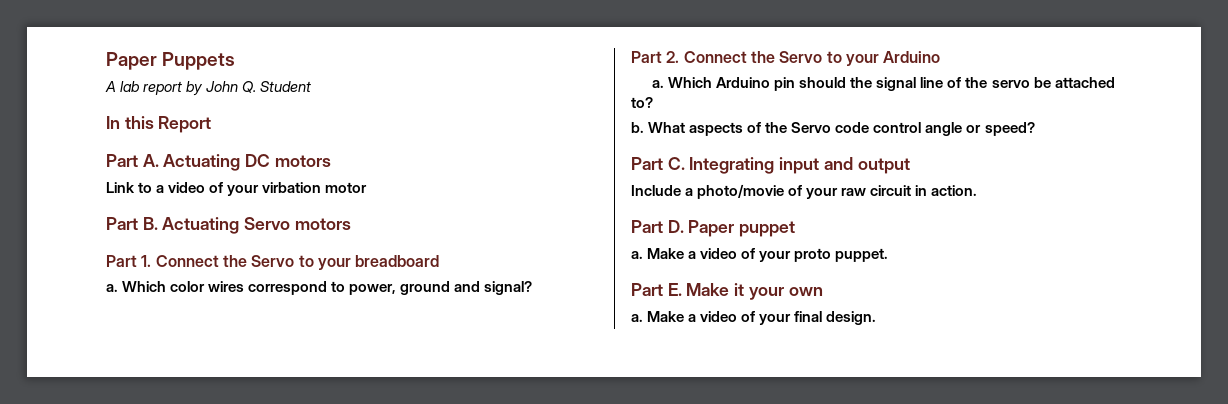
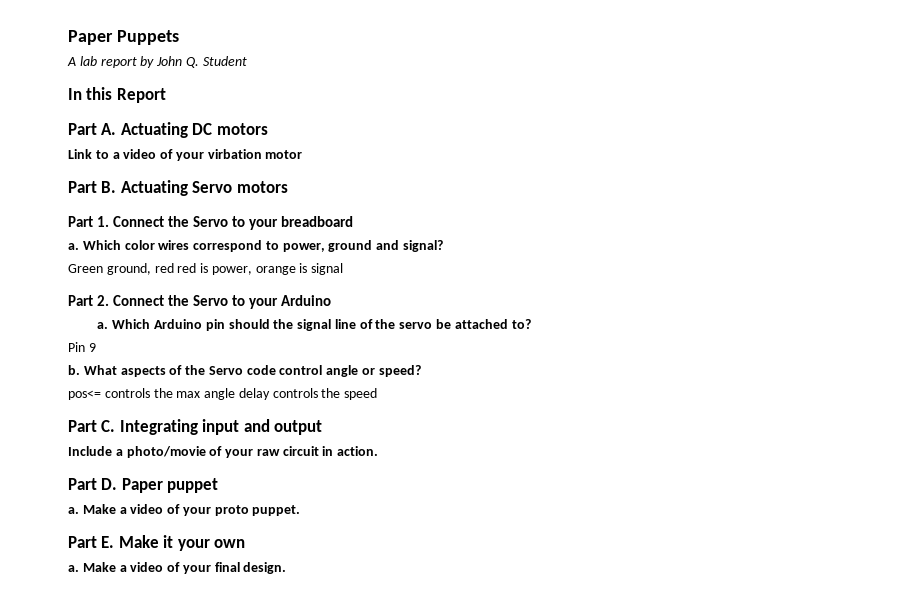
+ Green ground, red red is power, orange is signal
+ Pin 9
+ pos<= controls the max angle delay controls the speed

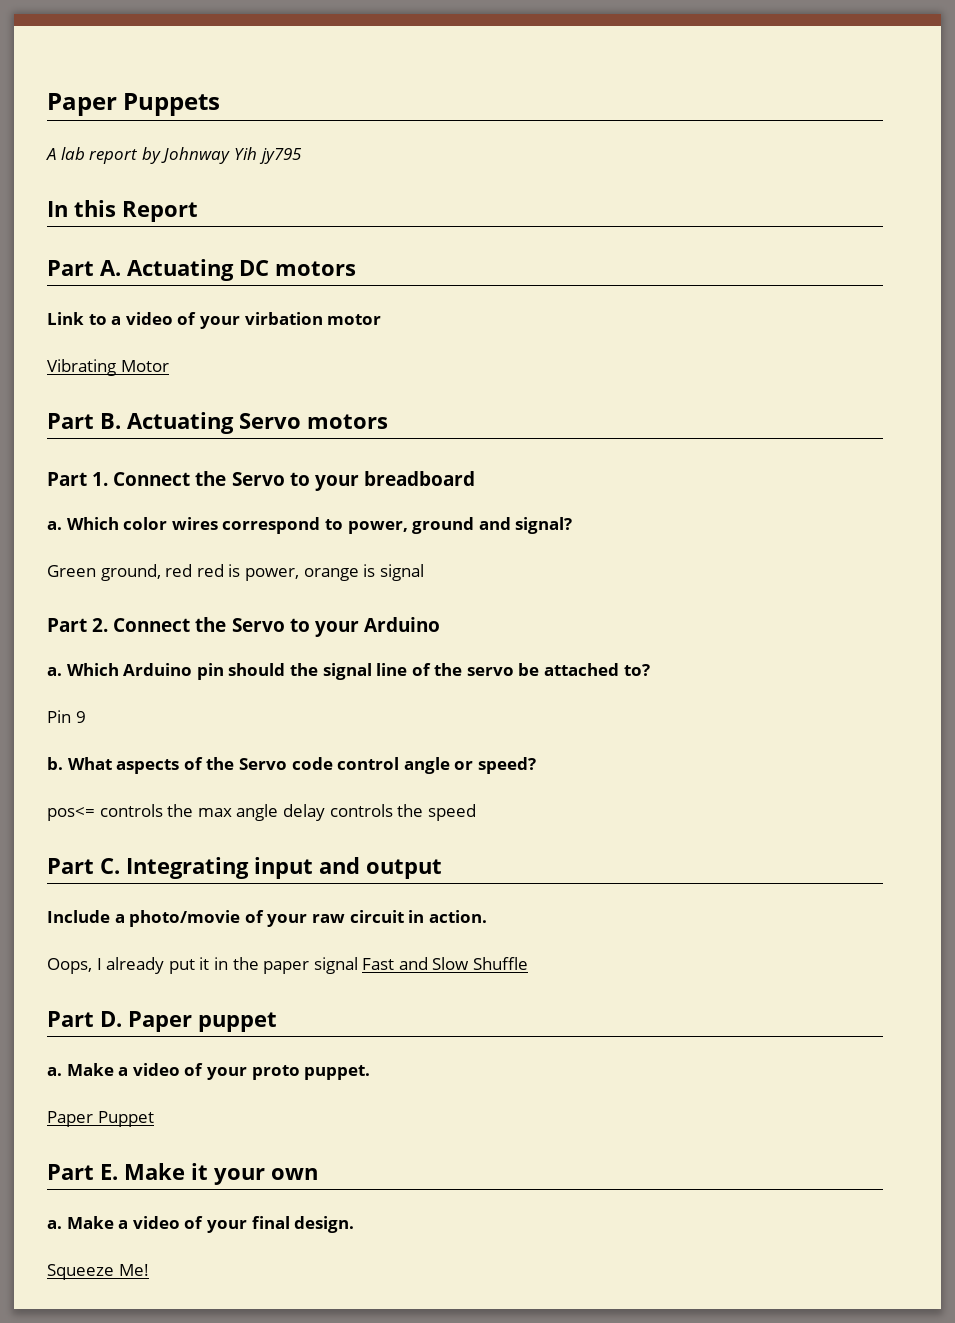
- A lab report by John Q. Student
+ A lab report by Johnway Yih jy795
+ Vibrating Motor
+ Oops, I already put it in the paper signal Fast and Slow Shuffle
+ Paper Puppet
+ Squeeze Me!

